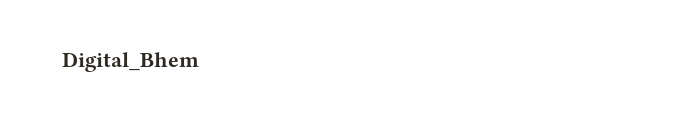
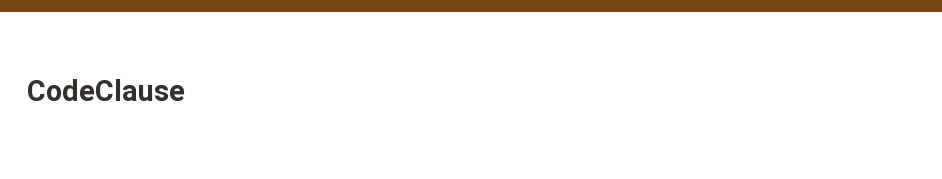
- Digital_Bhem
+ CodeClause

